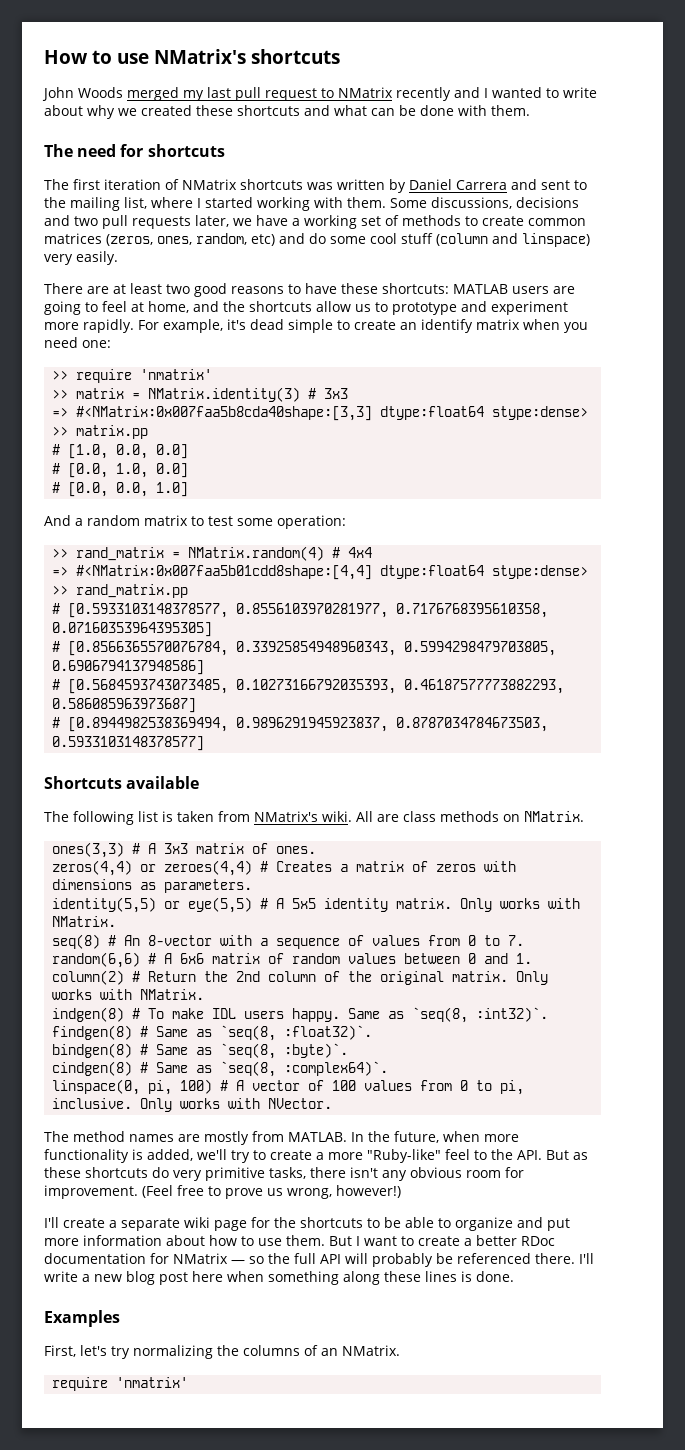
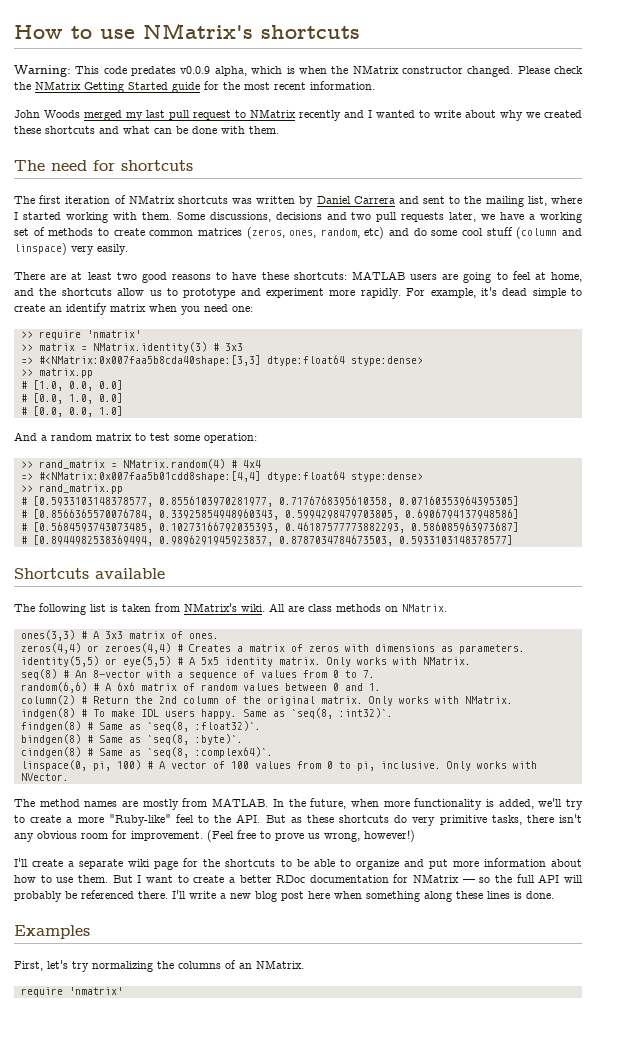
+ Warning: This code predates v0.0.9 alpha, which is when the NMatrix constructor changed. Please check the NMatrix Getting Started guide for the most recent information.

